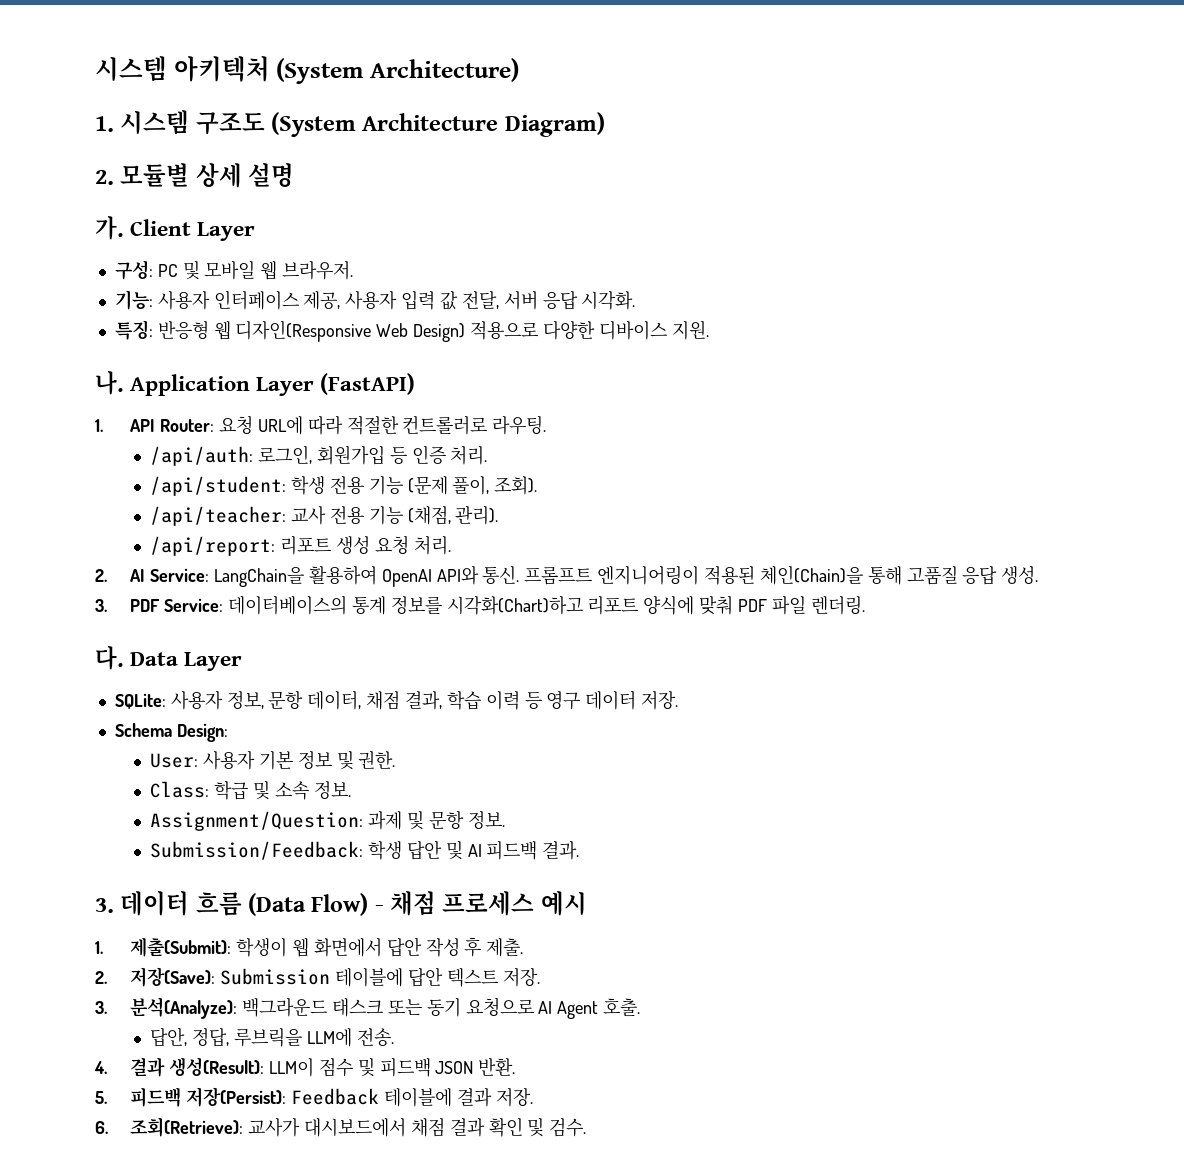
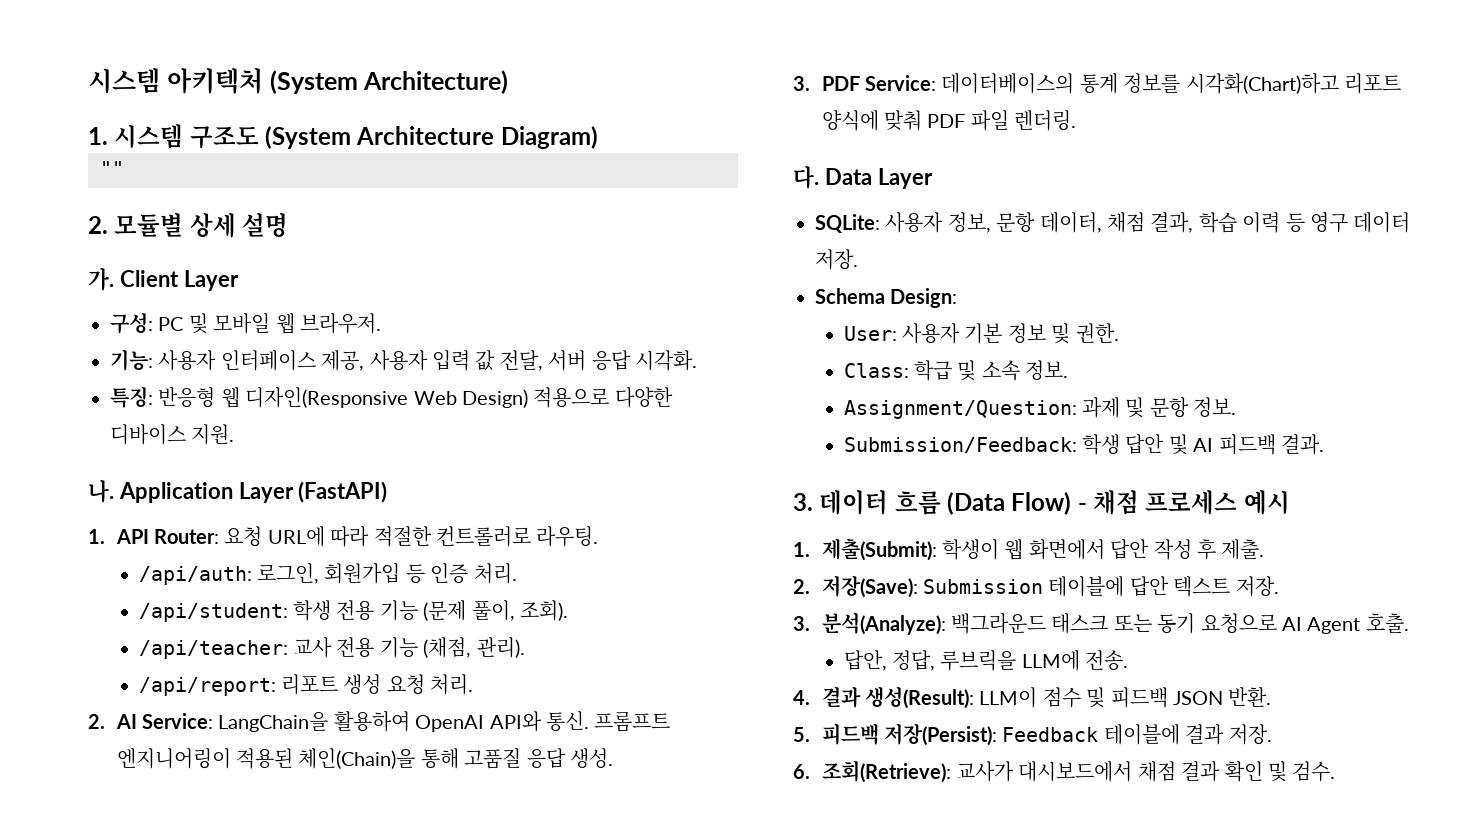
+ ""

